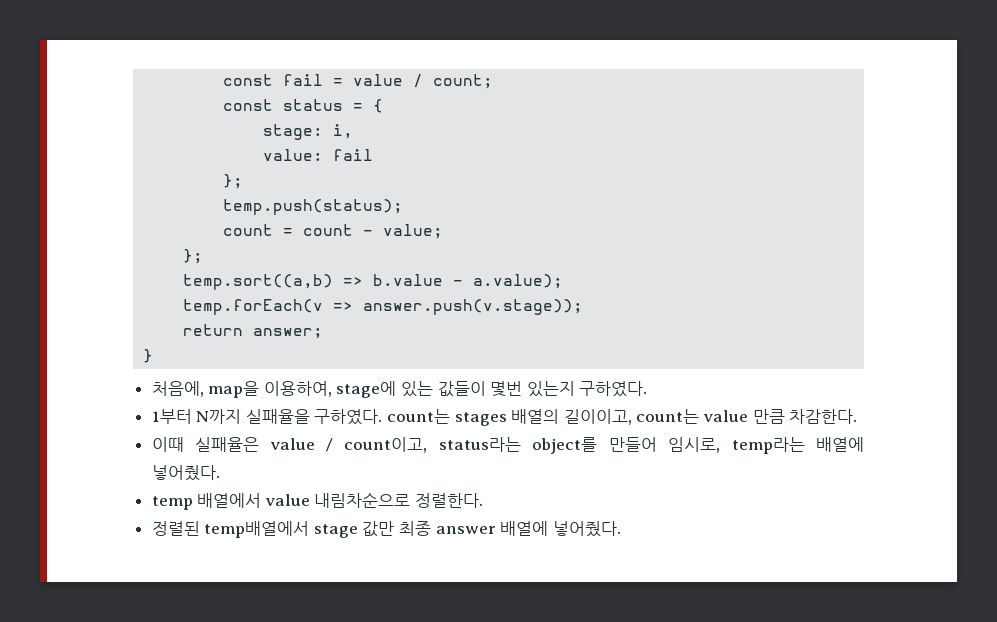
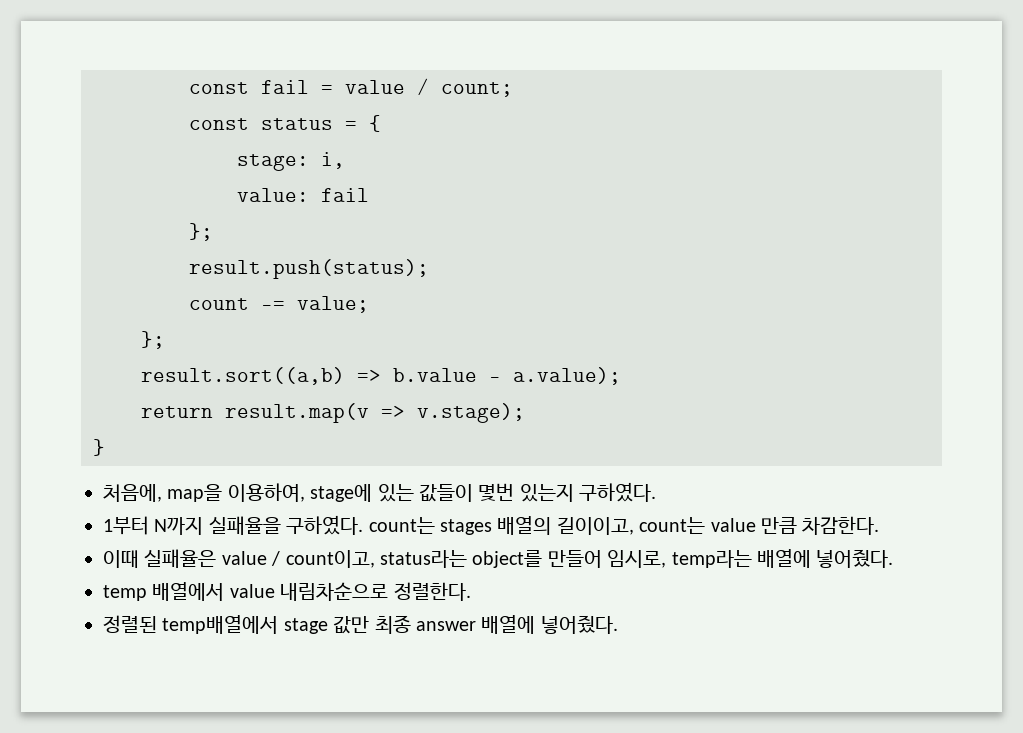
- temp.push(status);
- count = count - value;
+ result.push(status);
+ count -= value;
- temp.sort((a,b) => b.value - a.value);
+ result.sort((a,b) => b.value - a.value);
- temp.forEach(v => answer.push(v.stage));
- return answer;
+ return result.map(v => v.stage);

